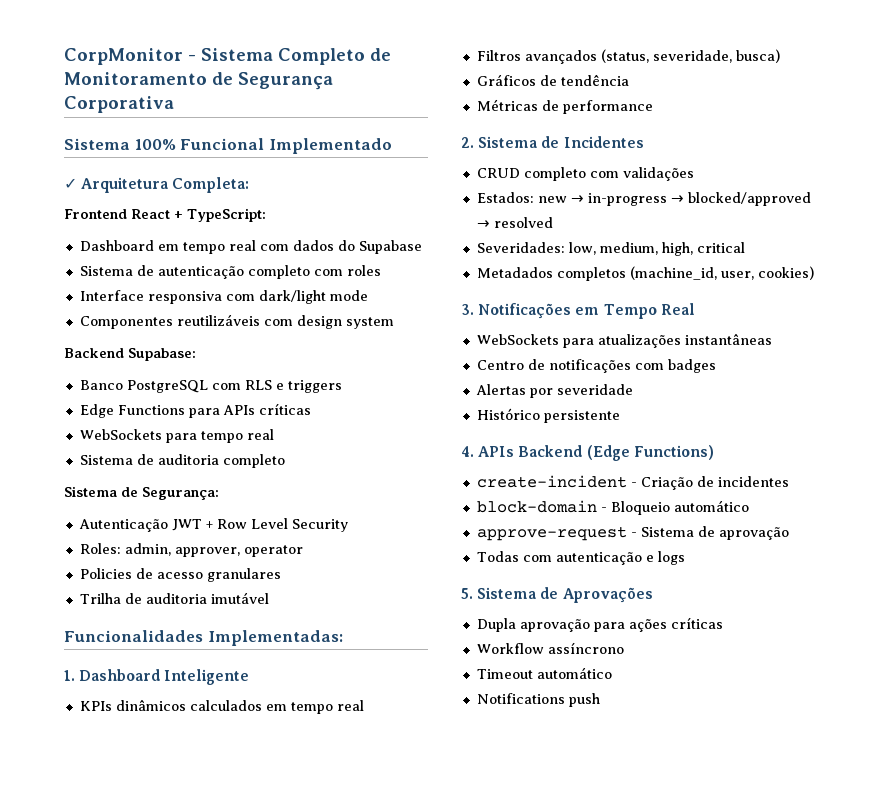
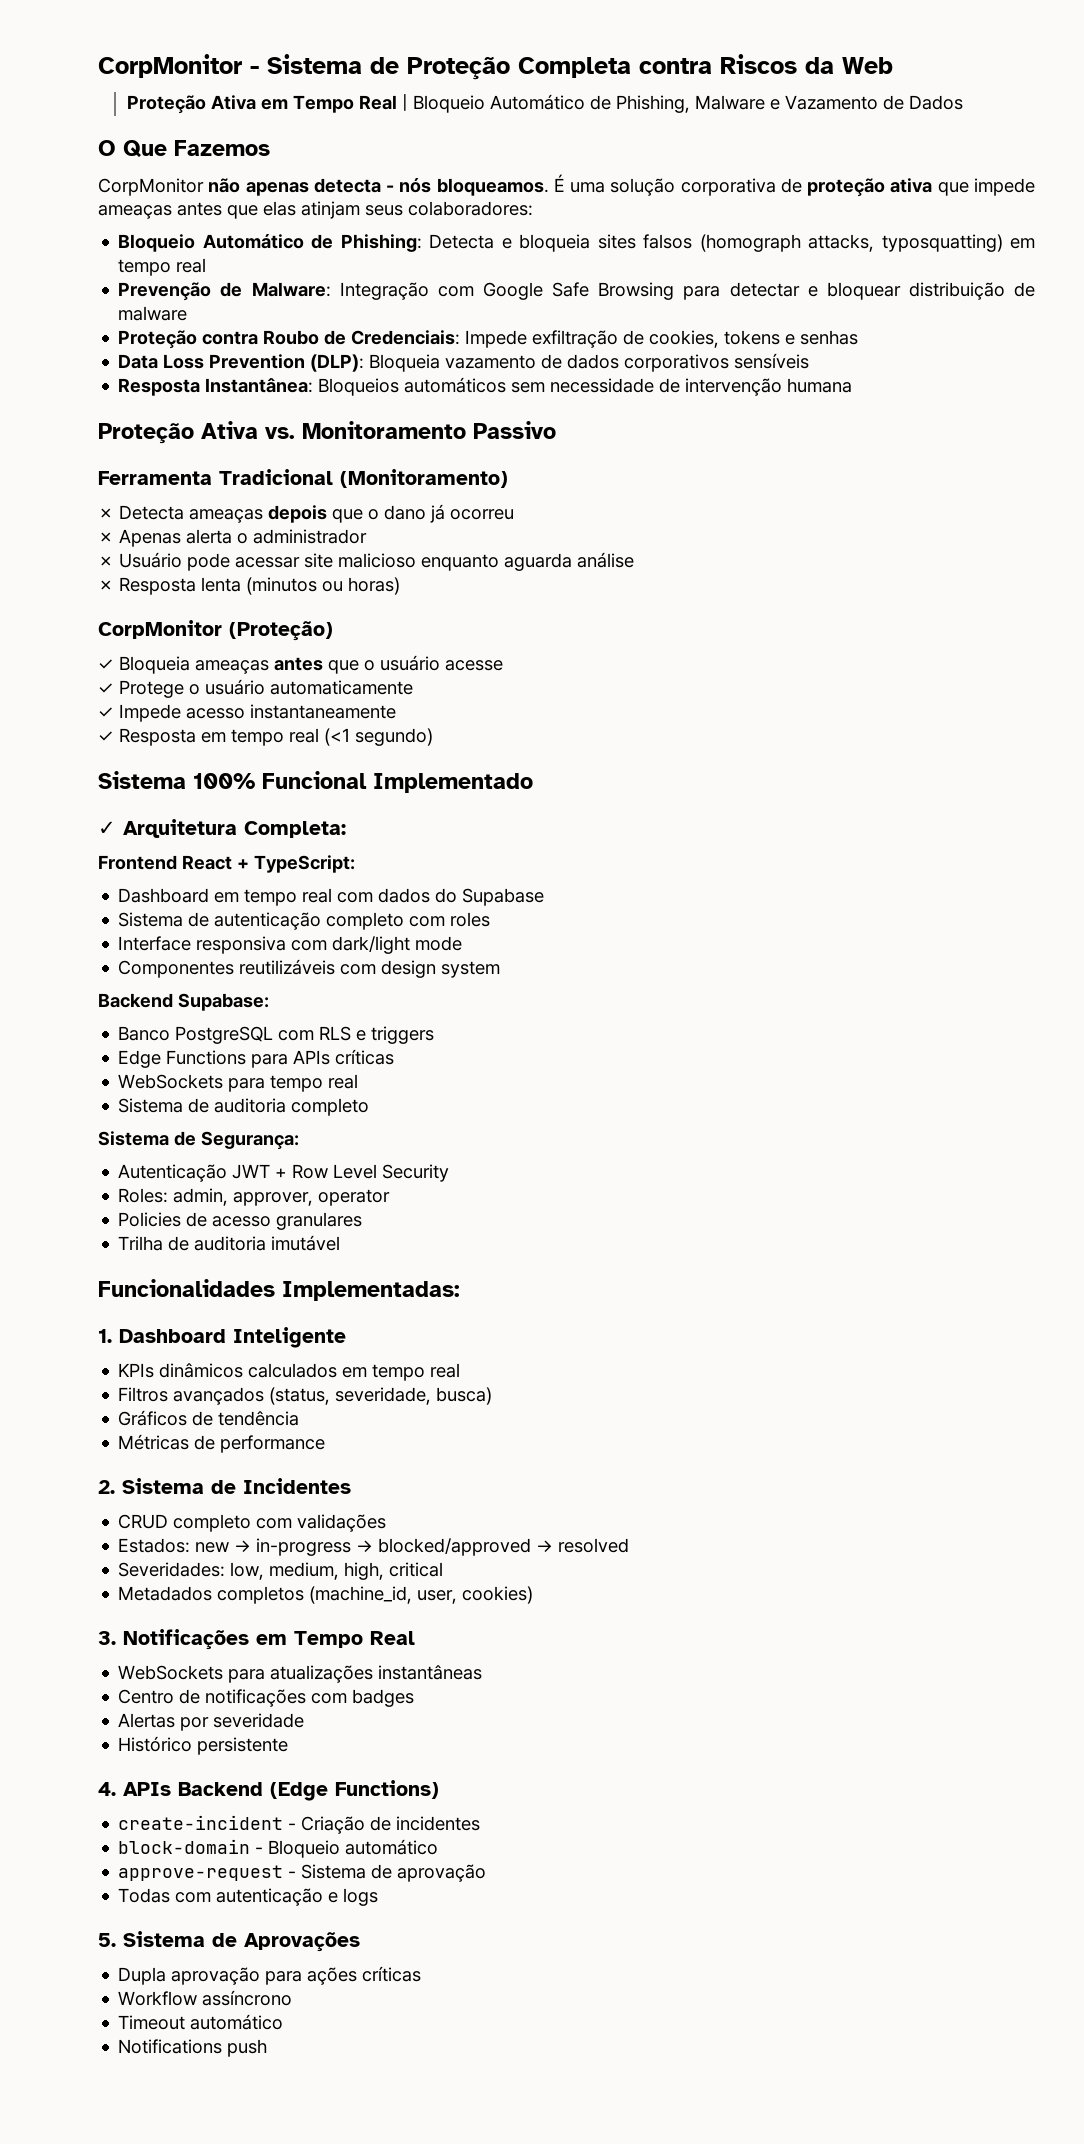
- CorpMonitor - Sistema Completo de Monitoramento de Segurança Corporativa
+ CorpMonitor - Sistema de Proteção Completa contra Riscos da Web
+ Proteção Ativa em Tempo Real | Bloqueio Automático de Phishing, Malware e Vazamento de Dados
+ O Que Fazemos
+ CorpMonitor não apenas detecta - nós bloqueamos. É uma solução corporativa de proteção ativa que impede ameaças antes que elas atinjam seus colaboradores:
+ Bloqueio Automático de Phishing: Detecta e bloqueia sites falsos (homograph attacks, typosquatting) em tempo real
+ Prevenção de Malware: Integração com Google Safe Browsing para detectar e bloquear distribuição de malware
+ Proteção contra Roubo de Credenciais: Impede exfiltração de cookies, tokens e senhas
+ Data Loss Prevention (DLP): Bloqueia vazamento de dados corporativos sensíveis
+ Resposta Instantânea: Bloqueios automáticos sem necessidade de intervenção humana
+ Proteção Ativa vs. Monitoramento Passivo
+ Ferramenta Tradicional (Monitoramento)
+ ✗ Detecta ameaças depois que o dano já ocorreu
+ ✗ Apenas alerta o administrador
+ ✗ Usuário pode acessar site malicioso enquanto aguarda análise
+ ✗ Resposta lenta (minutos ou horas)
+ CorpMonitor (Proteção)
+ ✓ Bloqueia ameaças antes que o usuário acesse
+ ✓ Protege o usuário automaticamente
+ ✓ Impede acesso instantaneamente
+ ✓ Resposta em tempo real (<1 segundo)

